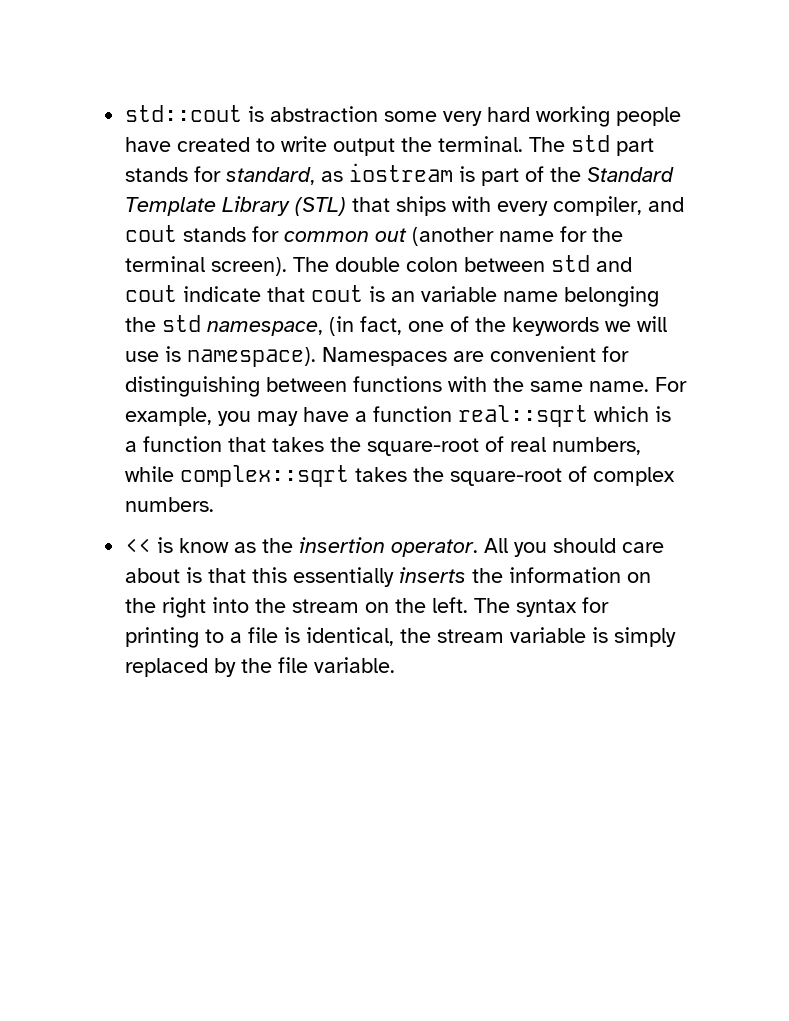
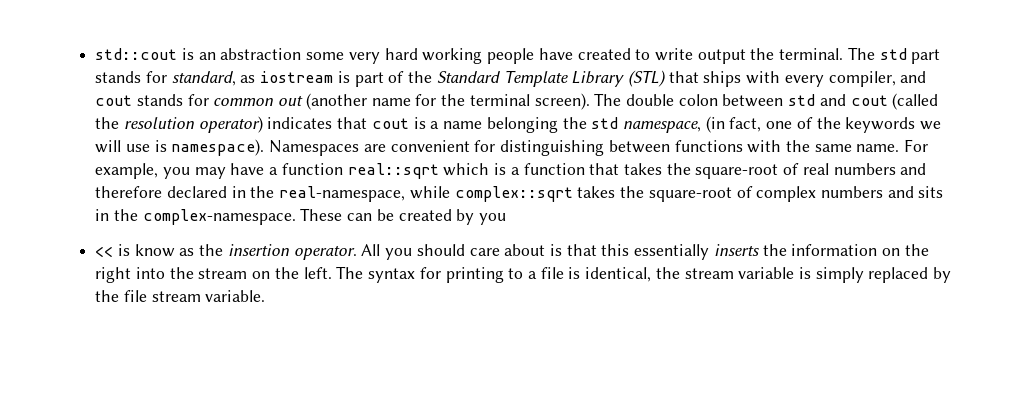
- std::cout is abstraction some very hard working people have created to write output the terminal.
+ std::cout is an abstraction some very hard working people have created to write output the terminal.
- The double colon between std and cout indicate that cout is an variable name belonging the std namespace, (in fact, one of the keywords we will use is namespace).
+ The double colon between std and cout (called the resolution operator) indicates that cout is a name belonging the std namespace, (in fact, one of the keywords we will use is namespace).
- For example, you may have a function real::sqrt which is a function that takes the square-root of real numbers, while complex::sqrt takes the square-root of complex numbers.
+ For example, you may have a function real::sqrt which is a function that takes the square-root of real numbers and therefore declared in the real-namespace, while complex::sqrt takes the square-root of complex numbers and sits in the complex-namespace. These can be created by you
- The syntax for printing to a file is identical, the stream variable is simply replaced by the file variable.
+ The syntax for printing to a file is identical, the stream variable is simply replaced by the file stream variable.

